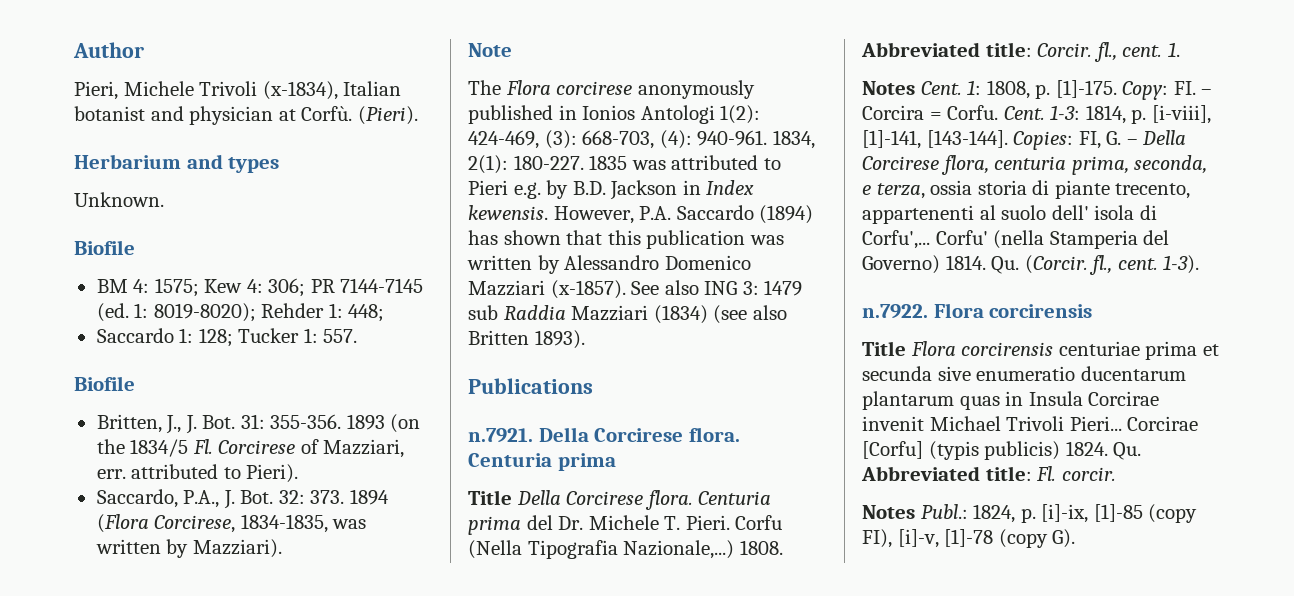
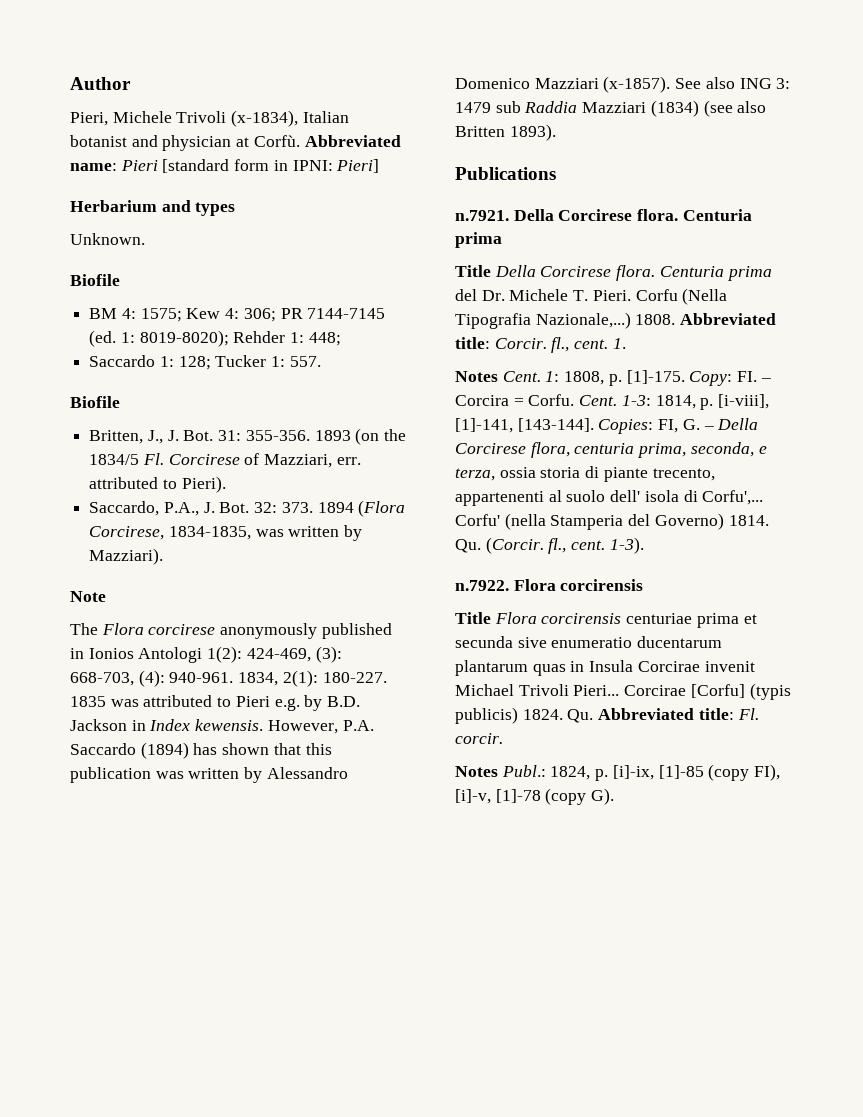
- (Pieri).
+ Abbreviated name: Pieri [standard form in IPNI: Pieri]

